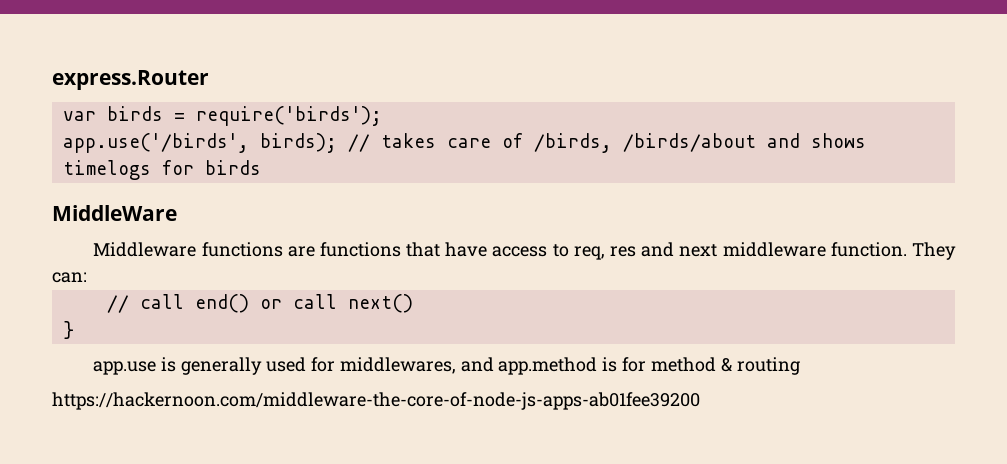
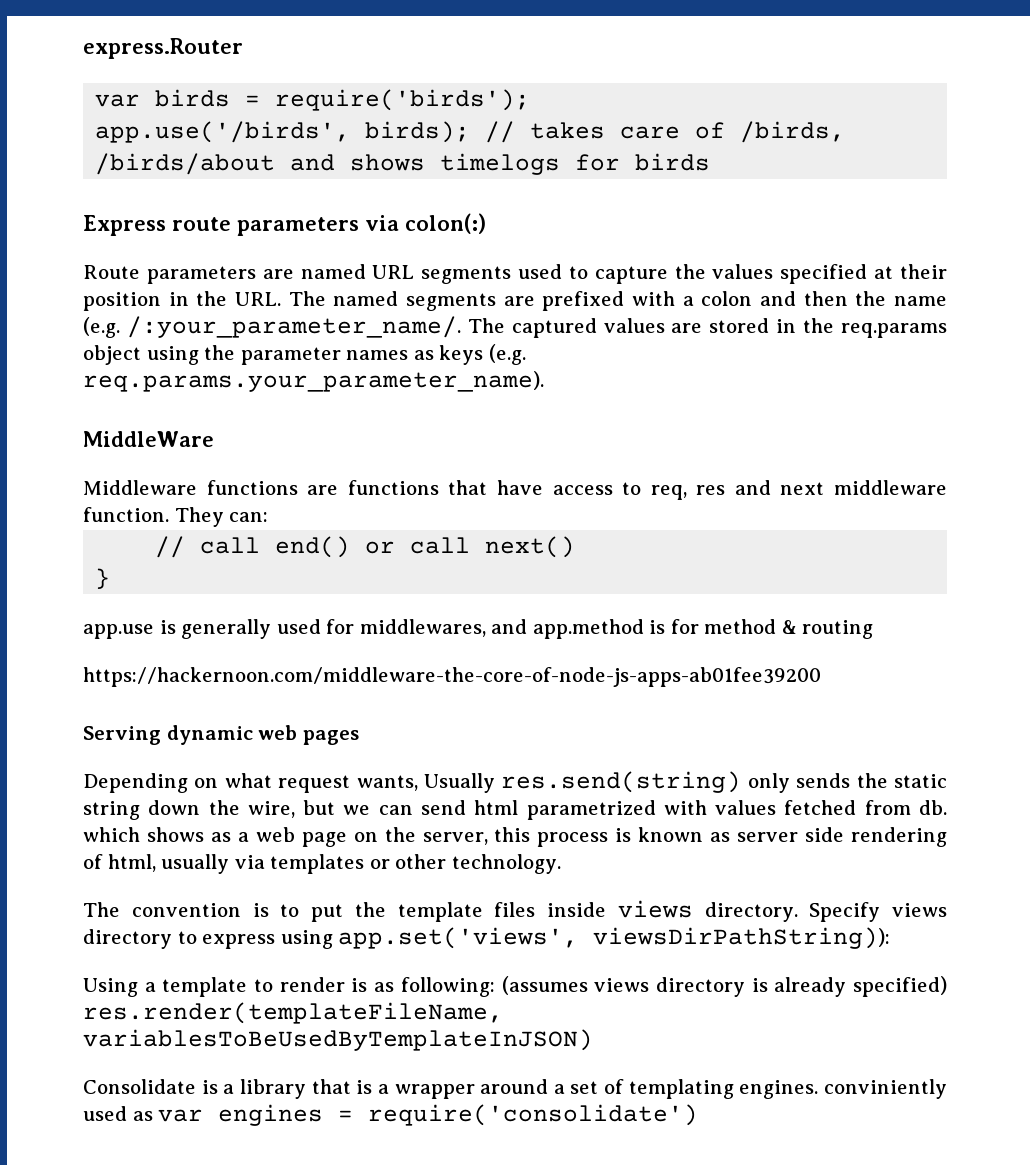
+ Express route parameters via colon(:)
+ Route parameters are named URL segments used to capture the values specified at their position in the URL. The named segments are prefixed with a colon and then the name (e.g. /:your_parameter_name/. The captured values are stored in the req.params object using the parameter names as keys (e.g. req.params.your_parameter_name).
+ Serving dynamic web pages
+ Depending on what request wants, Usually res.send(string) only sends the static string down the wire, but we can send html parametrized with values fetched from db. which shows as a web page on the server, this process is known as server side rendering of html, usually via templates or other technology.
+ The convention is to put the template files inside views directory. Specify views directory to express using app.set('views', viewsDirPathString)):
+ Using a template to render is as following: (assumes views directory is already specified) res.render(templateFileName, variablesToBeUsedByTemplateInJSON)
+ Consolidate is a library that is a wrapper around a set of templating engines. conviniently used as var engines = require('consolidate')

